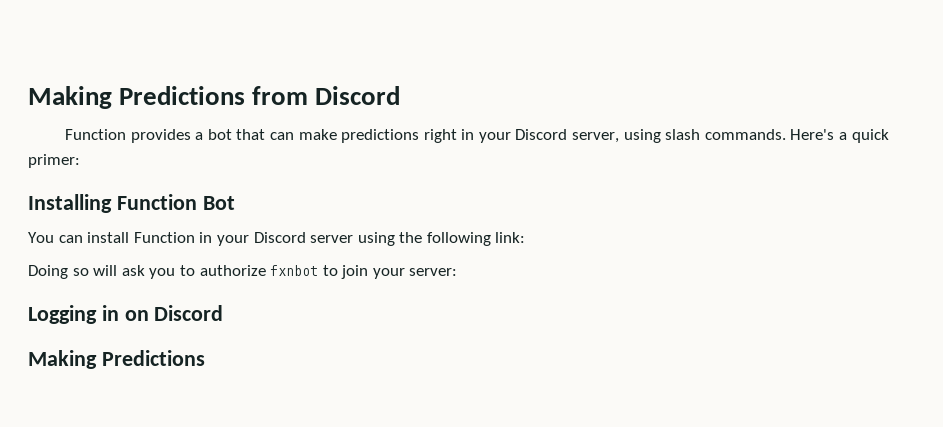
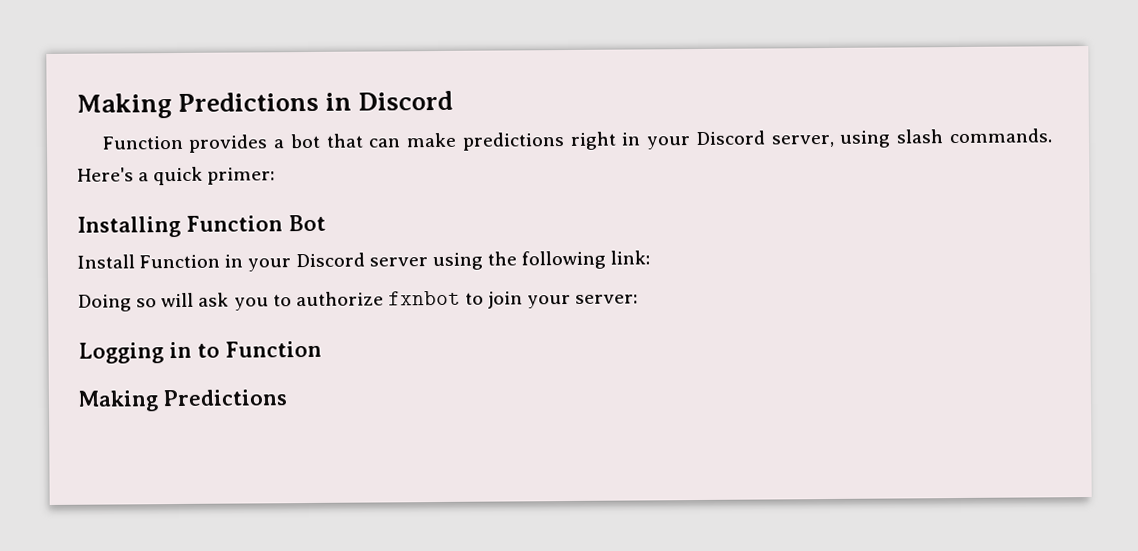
- Making Predictions from Discord
+ Making Predictions in Discord
- You can install Function in your Discord server using the following link:
+ Install Function in your Discord server using the following link:
- Logging in on Discord
+ Logging in to Function

